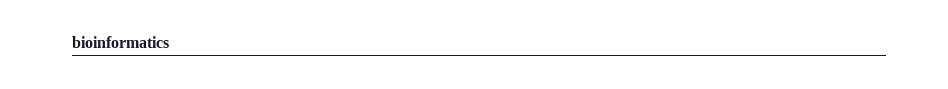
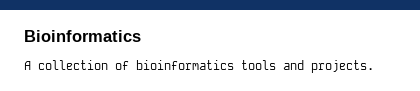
- bioinformatics
+ Bioinformatics
+ A collection of bioinformatics tools and projects.

